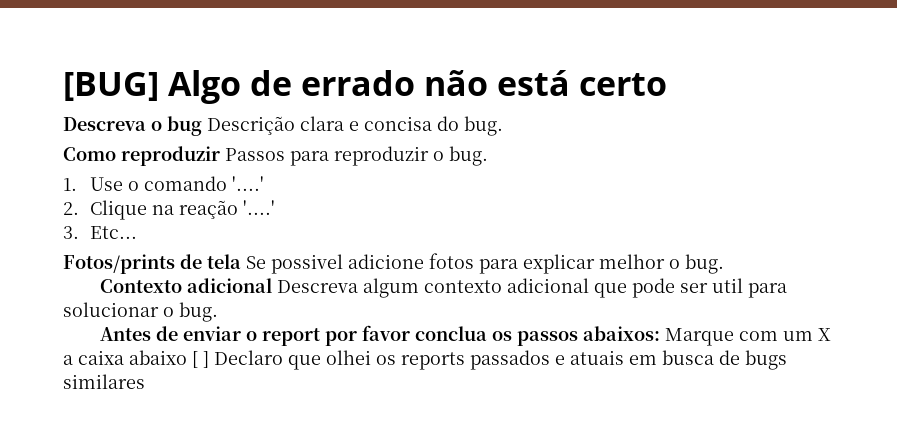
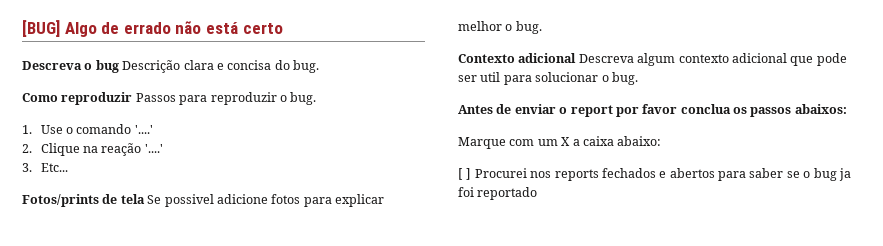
- Antes de enviar o report por favor conclua os passos abaixos: Marque com um X a caixa abaixo [ ] Declaro que olhei os reports passados e atuais em busca de bugs similares
+ Antes de enviar o report por favor conclua os passos abaixos:
+ Marque com um X a caixa abaixo:
+ [ ] Procurei nos reports fechados e abertos para saber se o bug ja foi reportado

